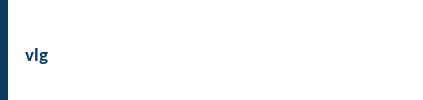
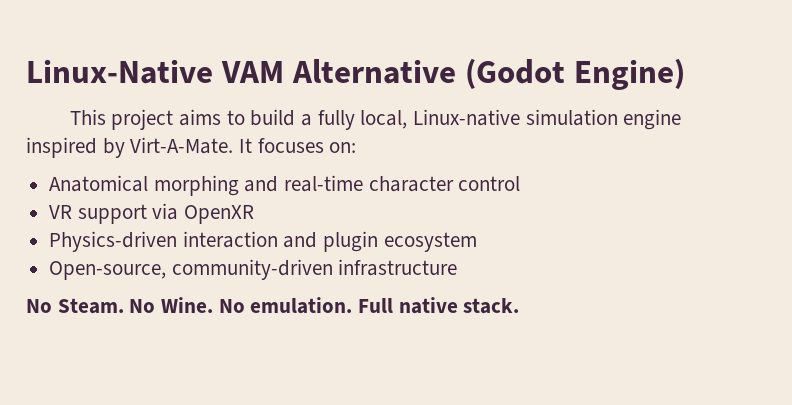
- vlg
+ Linux-Native VAM Alternative (Godot Engine)
+ This project aims to build a fully local, Linux-native simulation engine inspired by Virt-A-Mate. It focuses on:
+ Anatomical morphing and real-time character control
+ VR support via OpenXR
+ Physics-driven interaction and plugin ecosystem
+ Open-source, community-driven infrastructure
+ No Steam. No Wine. No emulation. Full native stack.

